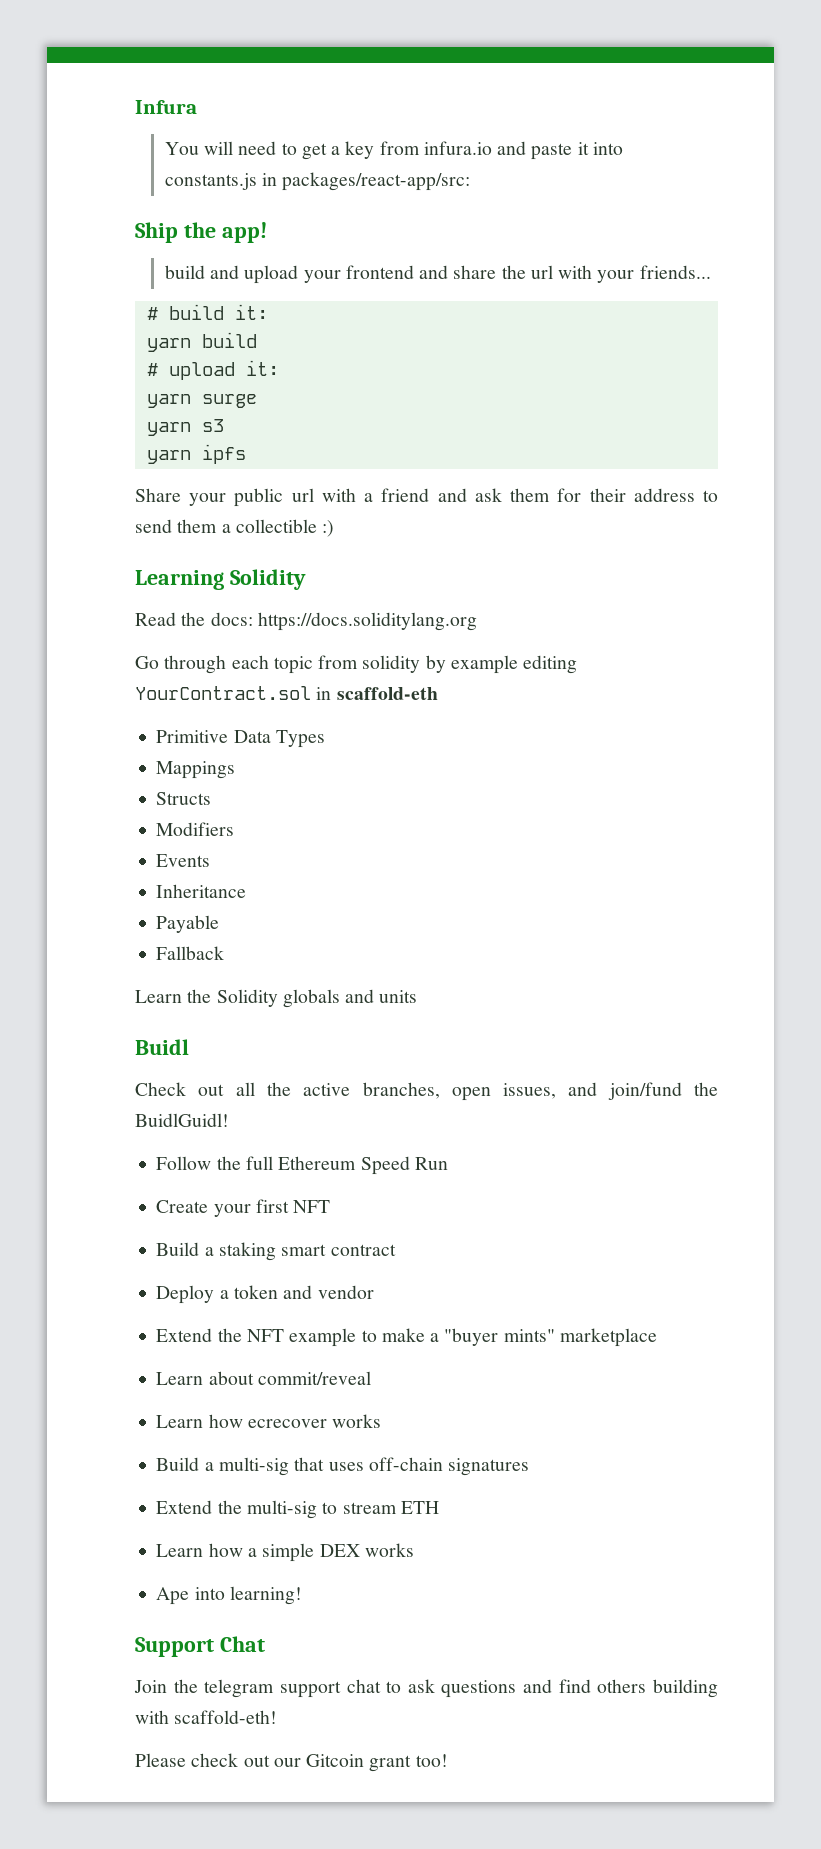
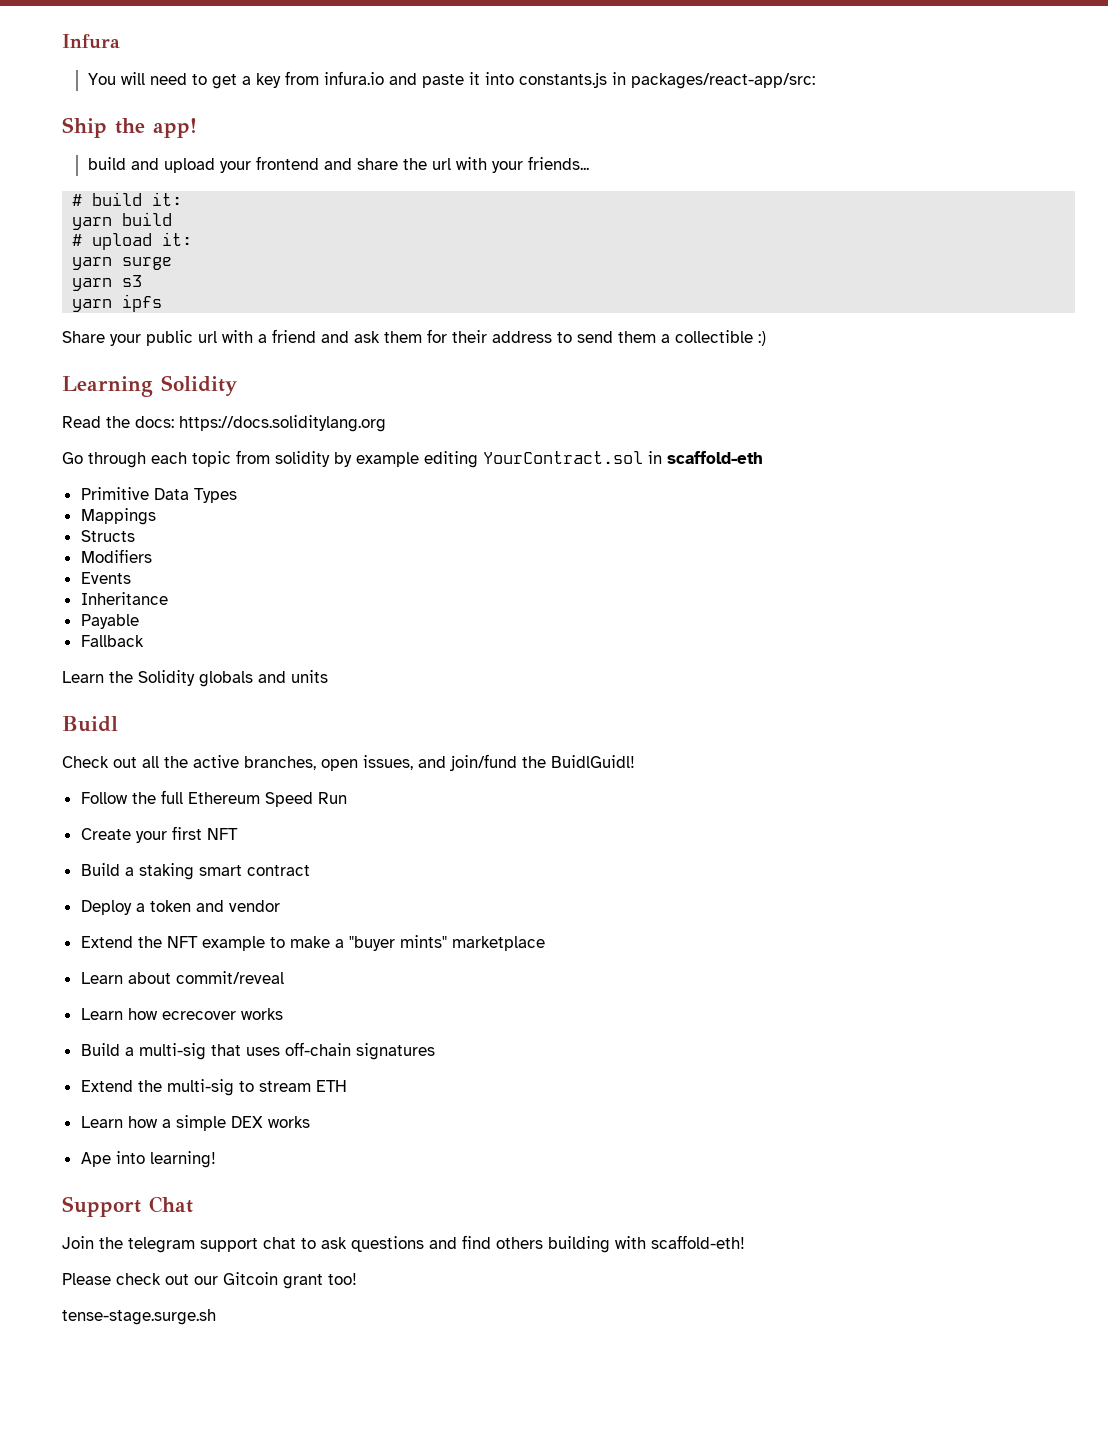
+ tense-stage.surge.sh

